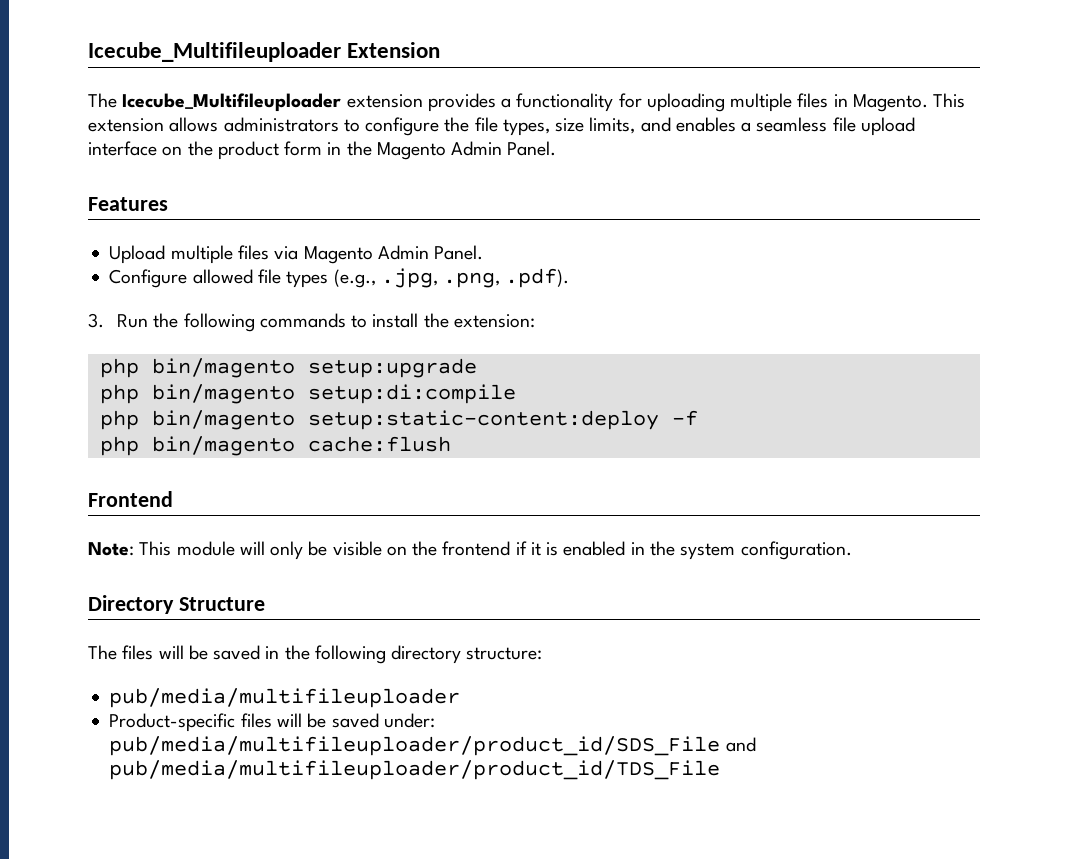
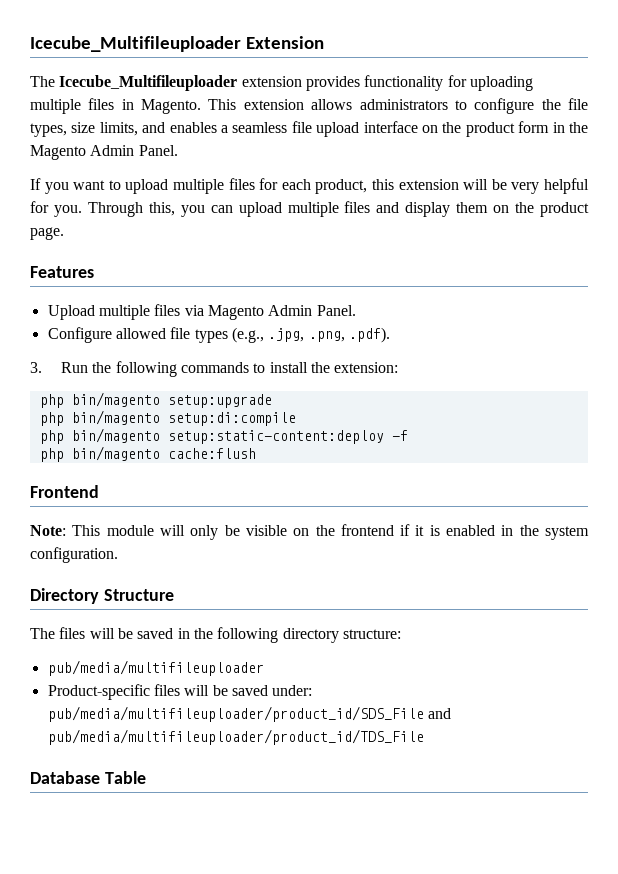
- The Icecube_Multifileuploader extension provides a functionality for uploading multiple files in Magento.
+ The Icecube_Multifileuploader extension provides functionality for uploading multiple files in Magento.
+ If you want to upload multiple files for each product, this extension will be very helpful for you. Through this, you can upload multiple files and display them on the product page.
+ Database Table

